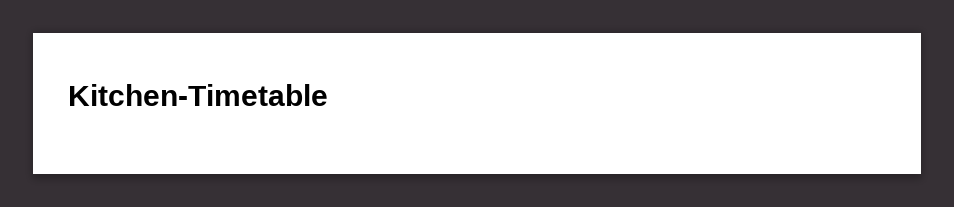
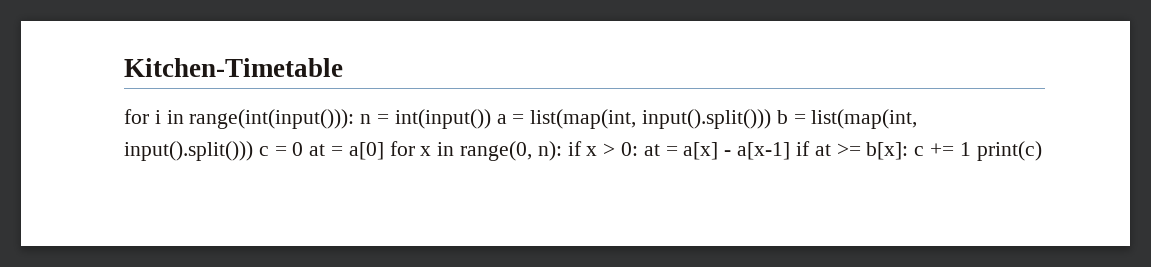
+ for i in range(int(input())): n = int(input()) a = list(map(int, input().split())) b = list(map(int, input().split())) c = 0 at = a[0] for x in range(0, n): if x > 0: at = a[x] - a[x-1] if at >= b[x]: c += 1 print(c)

